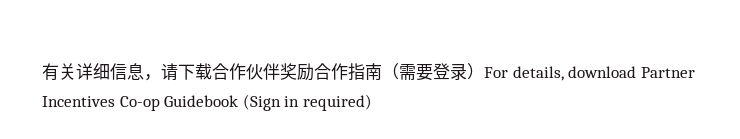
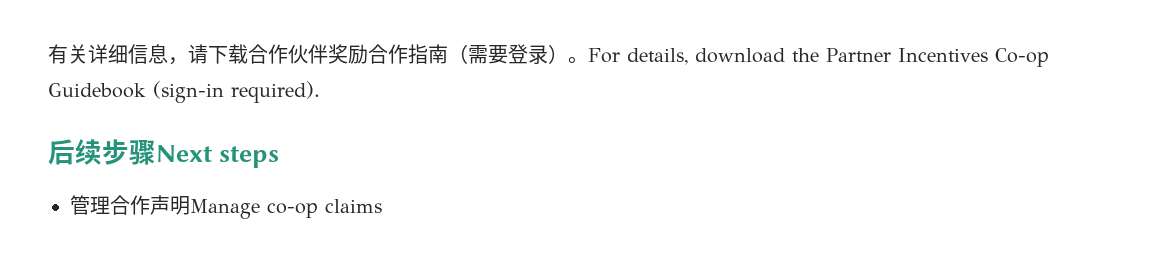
- 有关详细信息，请下载合作伙伴奖励合作指南（需要登录）For details, download Partner Incentives Co-op Guidebook (Sign in required)
+ 有关详细信息，请下载合作伙伴奖励合作指南（需要登录）。For details, download the Partner Incentives Co-op Guidebook (sign-in required).
+ 后续步骤Next steps
+ 管理合作声明Manage co-op claims

